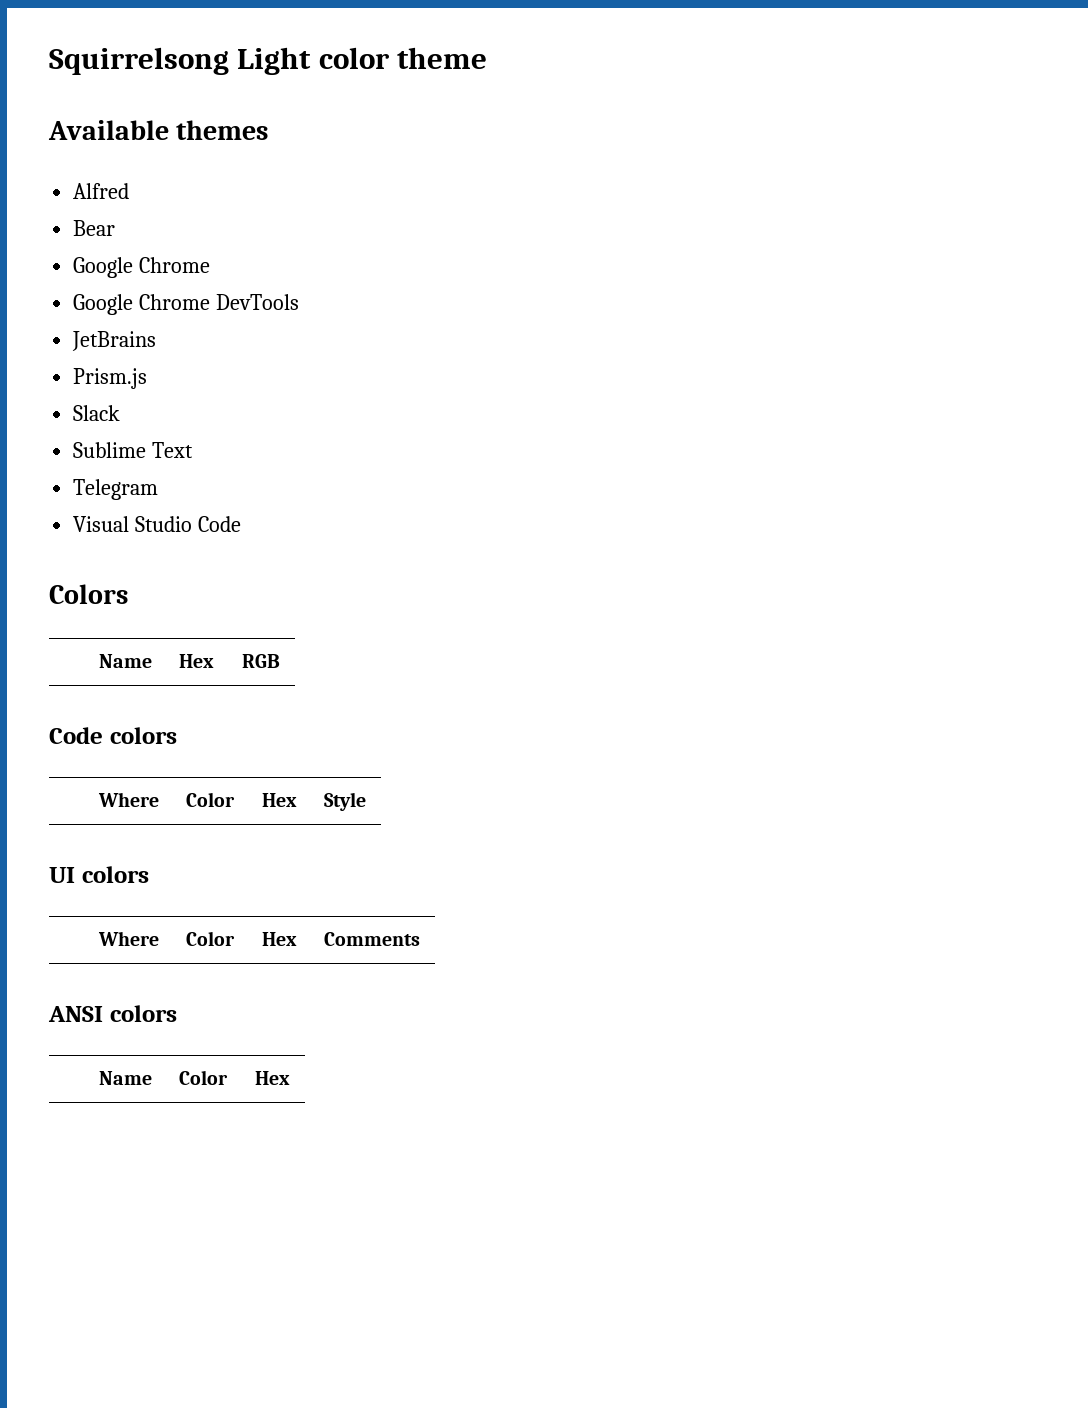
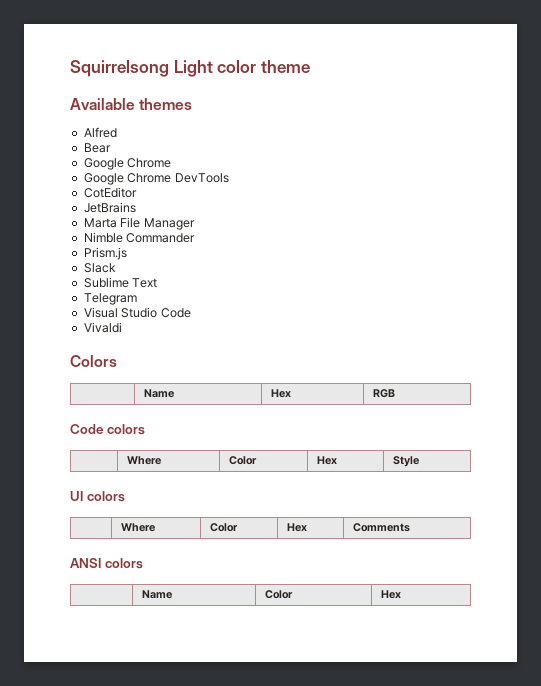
+ CotEditor
+ Marta File Manager
+ Nimble Commander
+ Vivaldi

